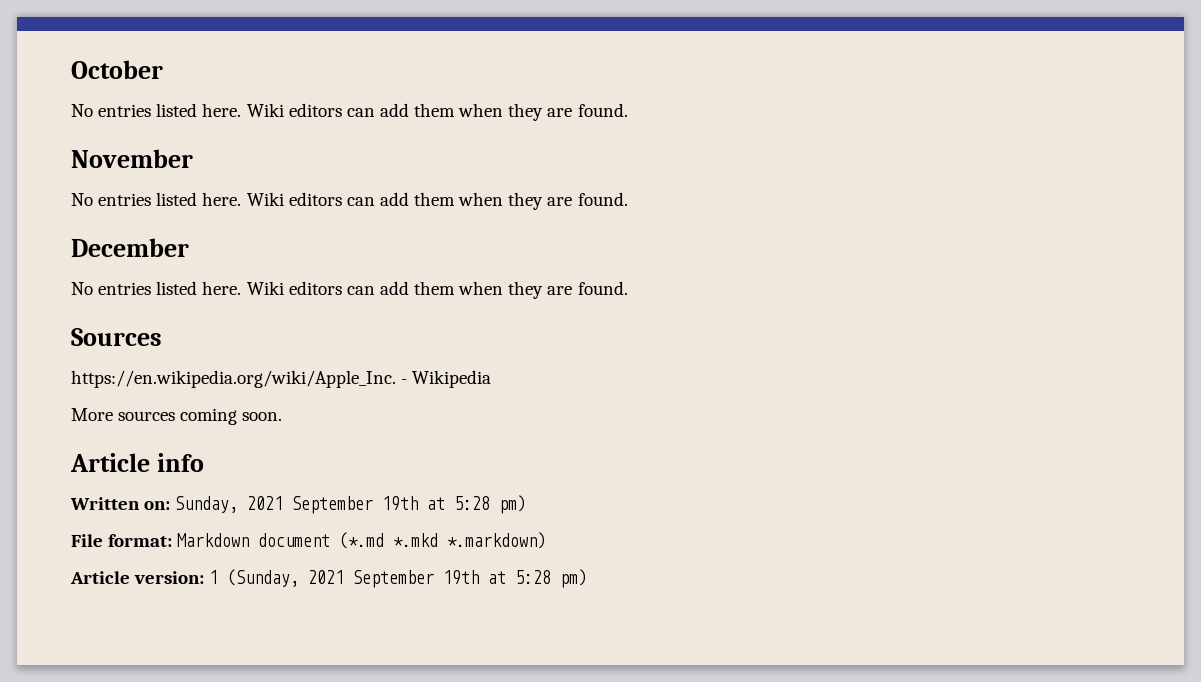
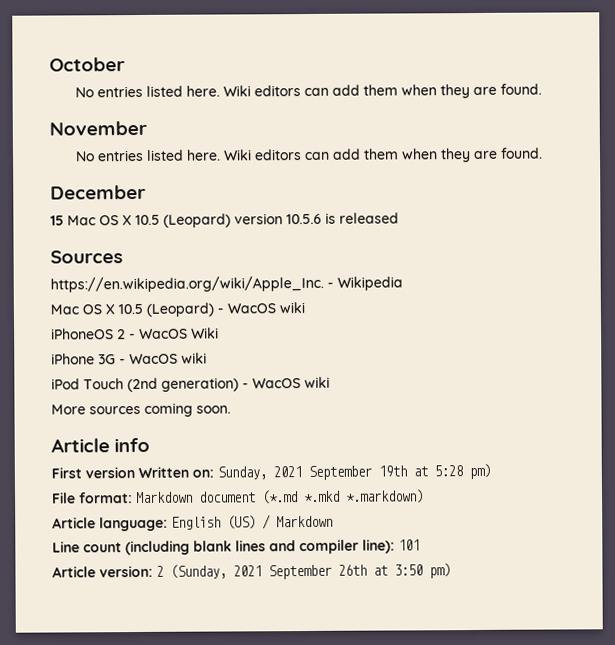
  December
- No entries listed here. Wiki editors can add them when they are found.
+ 15 Mac OS X 10.5 (Leopard) version 10.5.6 is released
  Sources
  https://en.wikipedia.org/wiki/Apple_Inc. - Wikipedia
+ Mac OS X 10.5 (Leopard) - WacOS wiki
+ iPhoneOS 2 - WacOS Wiki
+ iPhone 3G - WacOS wiki
+ iPod Touch (2nd generation) - WacOS wiki
- Written on: Sunday, 2021 September 19th at 5:28 pm)
+ First version Written on: Sunday, 2021 September 19th at 5:28 pm)
+ Article language: English (US) / Markdown
+ Line count (including blank lines and compiler line): 101
- Article version: 1 (Sunday, 2021 September 19th at 5:28 pm)
+ Article version: 2 (Sunday, 2021 September 26th at 3:50 pm)

